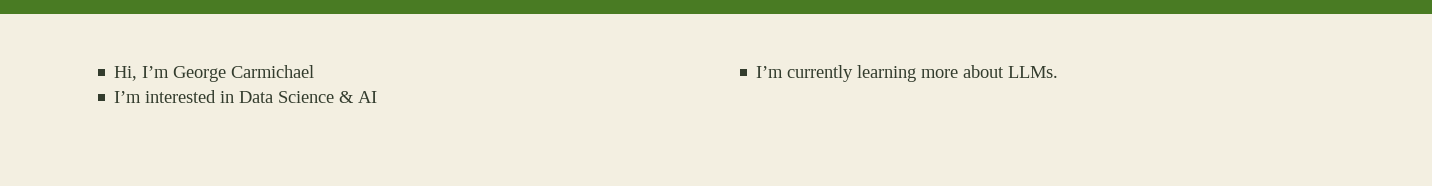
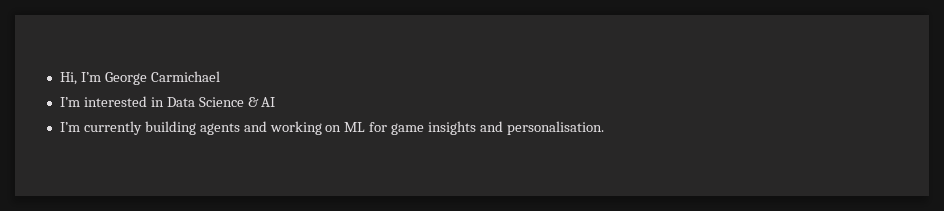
- I’m currently learning more about LLMs.
+ I’m currently building agents and working on ML for game insights and personalisation.

